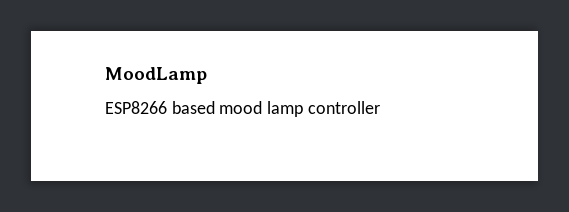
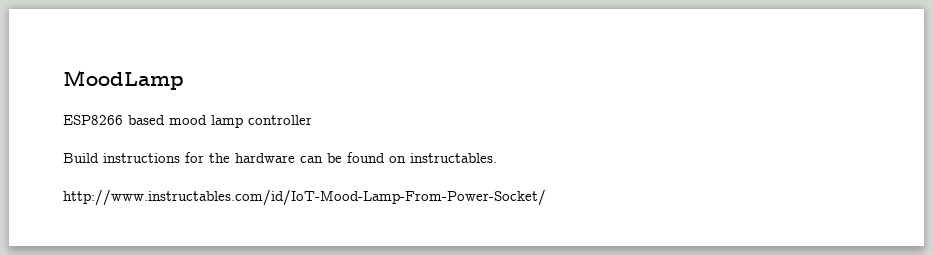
+ Build instructions for the hardware can be found on instructables.
+ http://www.instructables.com/id/IoT-Mood-Lamp-From-Power-Socket/

